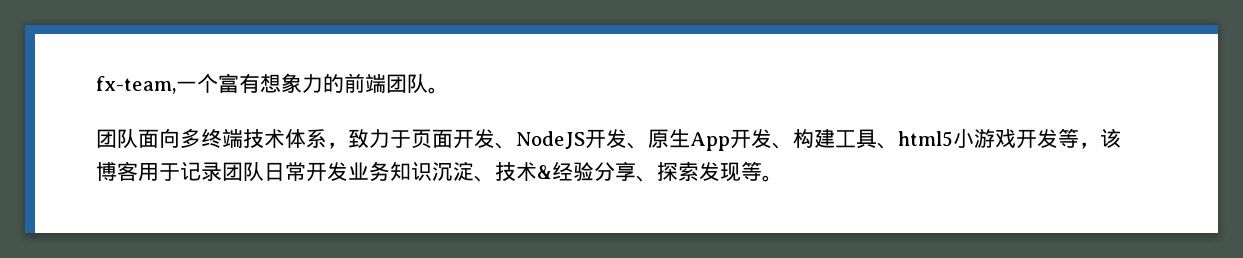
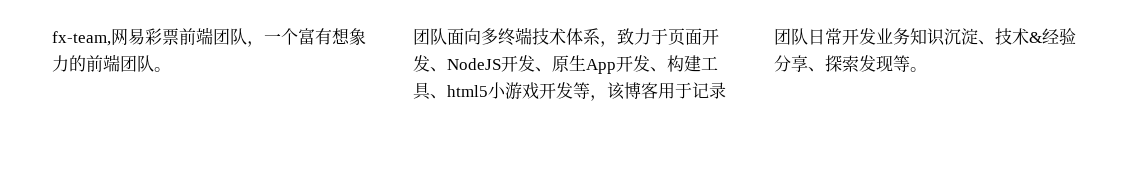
- fx-team,一个富有想象力的前端团队。
+ fx-team,网易彩票前端团队，一个富有想象力的前端团队。

